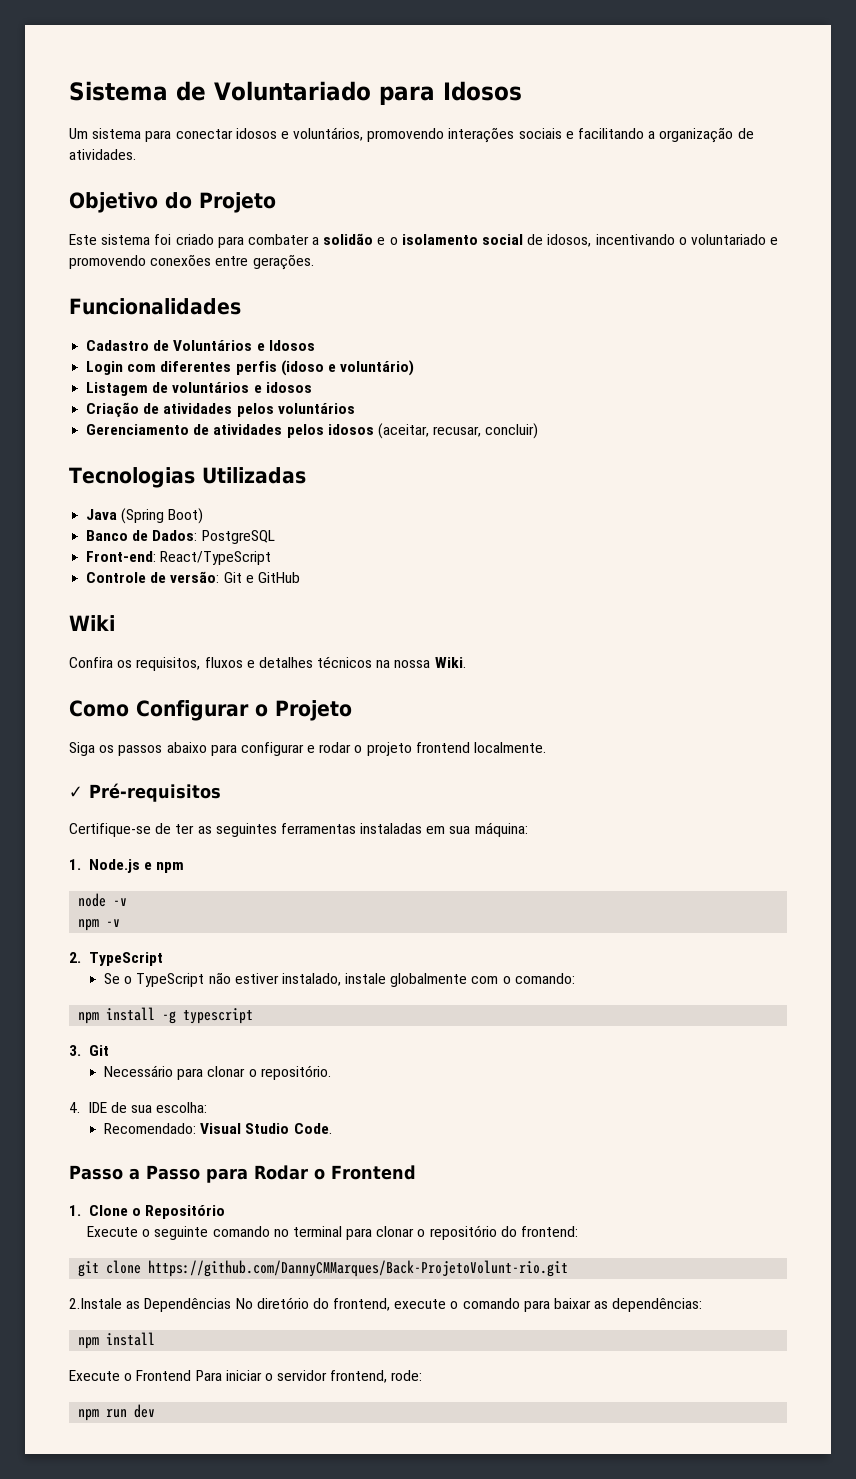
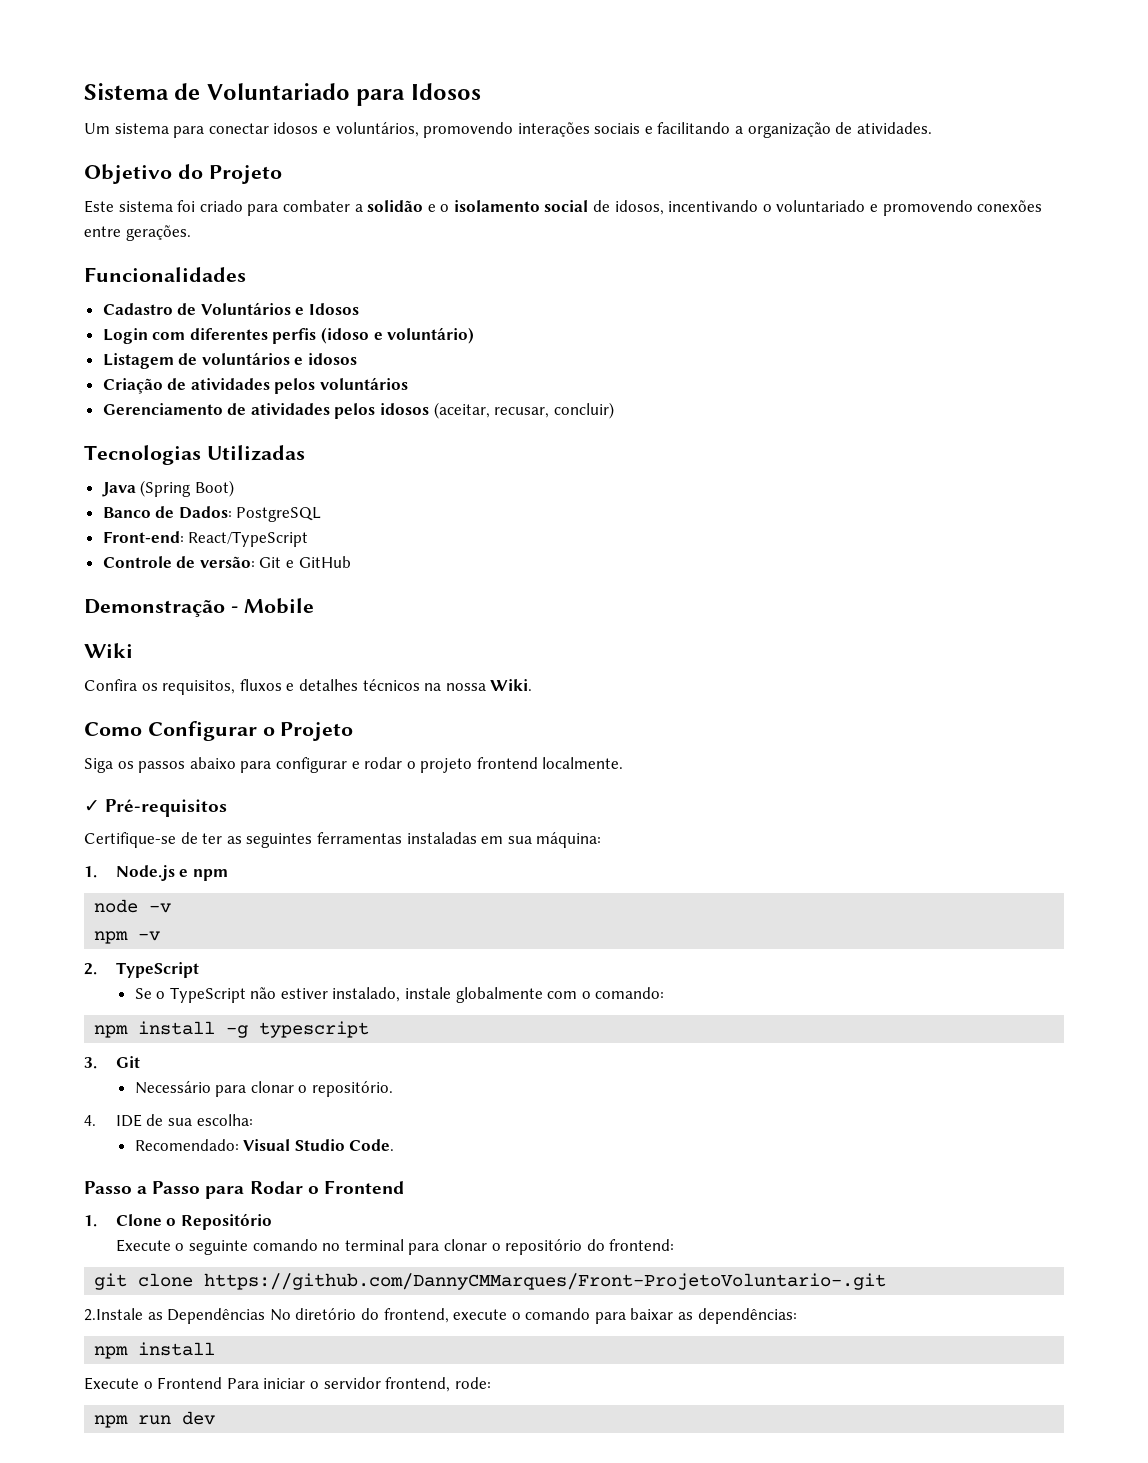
+ Demonstração - Mobile
- git clone https://github.com/DannyCMMarques/Back-ProjetoVolunt-rio.git
+ git clone https://github.com/DannyCMMarques/Front-ProjetoVoluntario-.git

